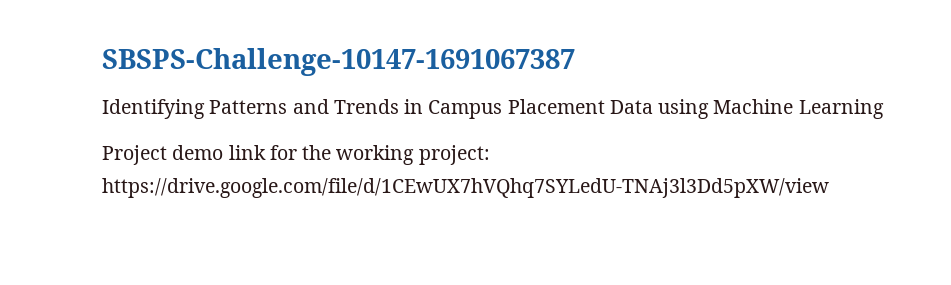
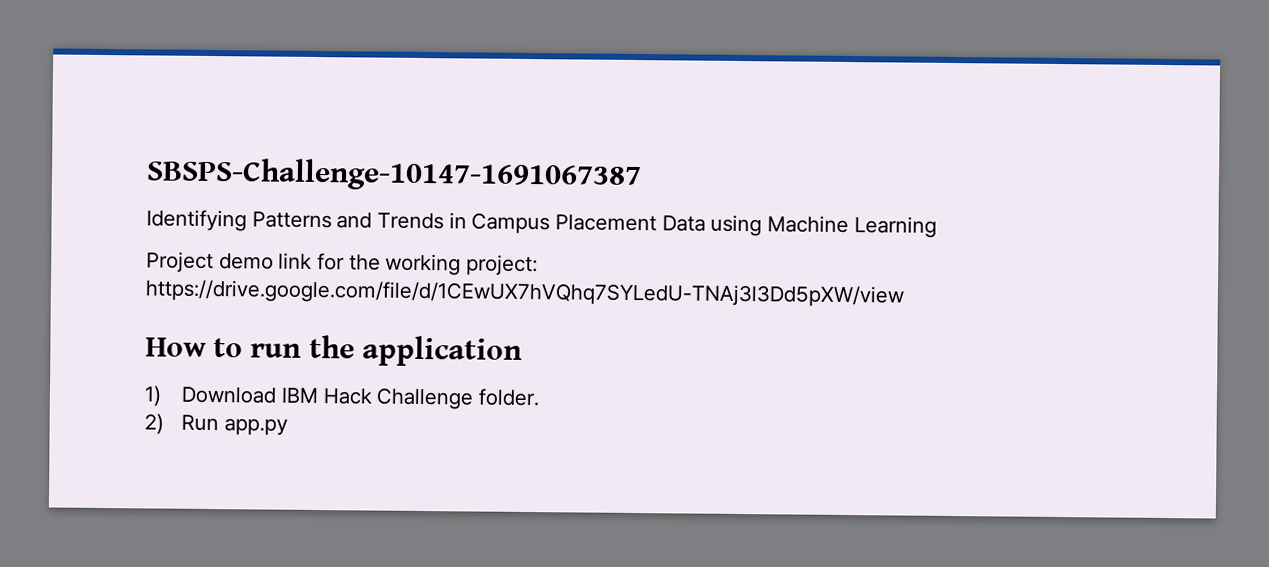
+ How to run the application
+ 1) Download IBM Hack Challenge folder.
+ 2) Run app.py

